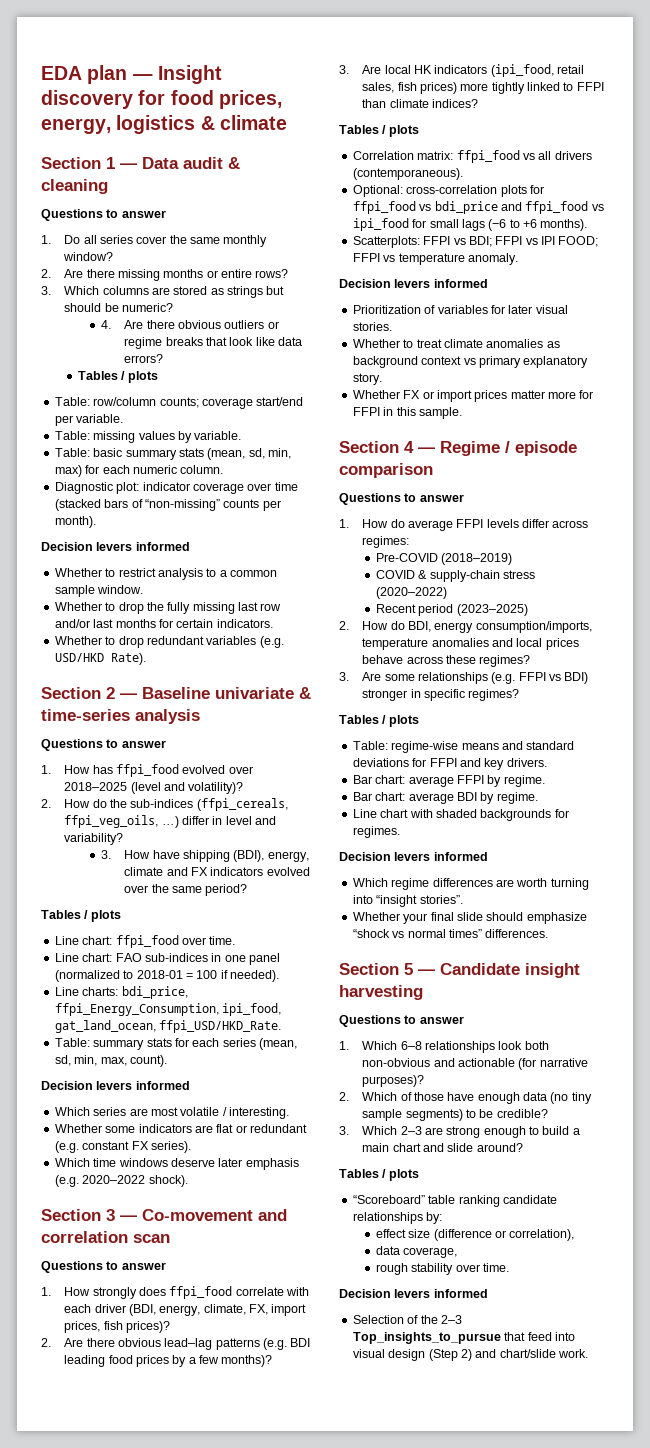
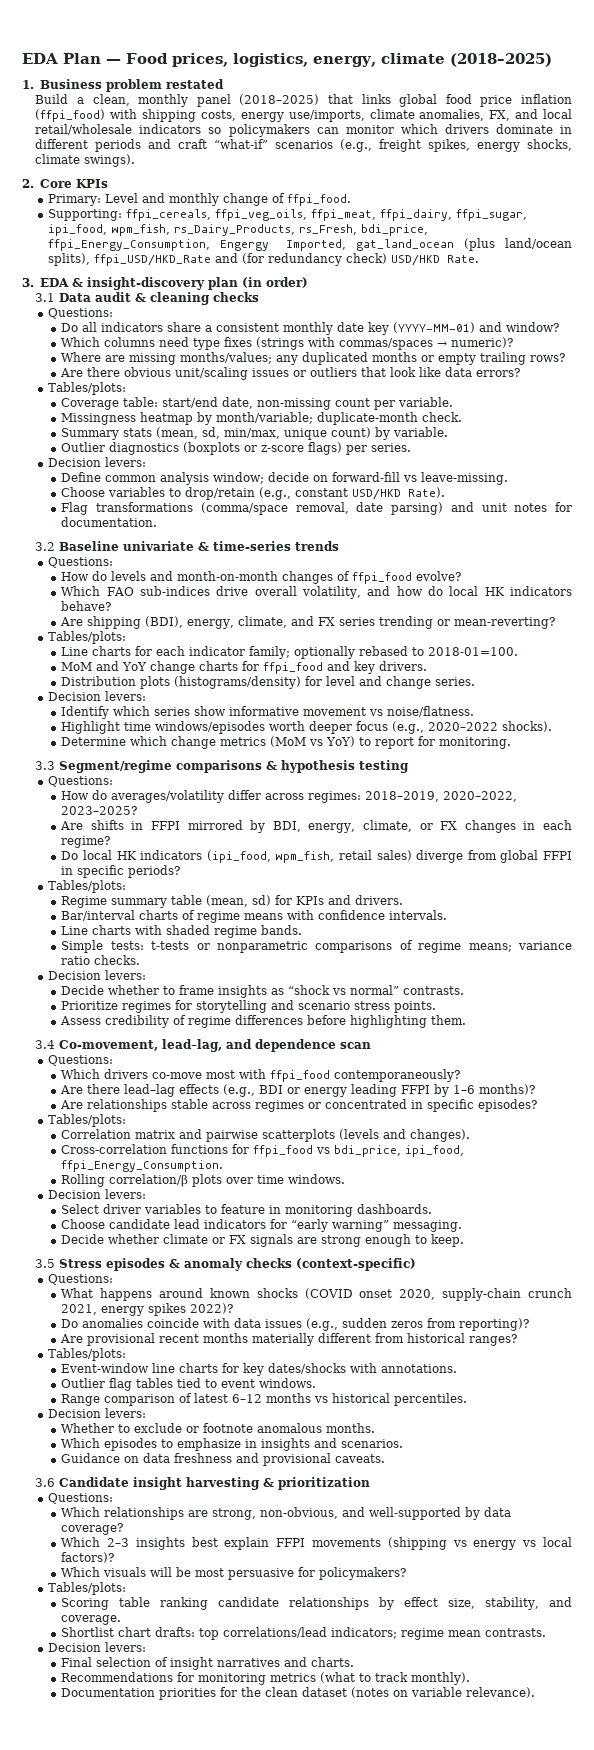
- EDA plan — Insight discovery for food prices, energy, logistics & climate
- Section 1 — Data audit & cleaning
- Questions to answer
- 1. Do all series cover the same monthly window?
- 2. Are there missing months or entire rows?
- 3. Which columns are stored as strings but should be numeric?
- 4. Are there obvious outliers or regime breaks that look like data errors?
- Tables / plots
- Table: row/column counts; coverage start/end per variable.
- Table: missing values by variable.
- Table: basic summary stats (mean, sd, min, max) for each numeric column.
- Diagnostic plot: indicator coverage over time (stacked bars of “non-missing” counts per month).
- Decision levers informed
- Whether to restrict analysis to a common sample window.
- Whether to drop the fully missing last row and/or last months for certain indicators.
- Whether to drop redundant variables (e.g. USD/HKD Rate).
- Section 2 — Baseline univariate & time-series analysis
- Questions to answer
- 1. How has ffpi_food evolved over 2018–2025 (level and volatility)?
- 2. How do the sub-indices (ffpi_cereals, ffpi_veg_oils, …) differ in level and variability?
- 3. How have shipping (BDI), energy, climate and FX indicators evolved over the same period?
- Tables / plots
- Line chart: ffpi_food over time.
- Line chart: FAO sub-indices in one panel (normalized to 2018-01 = 100 if needed).
- Line charts: bdi_price, ffpi_Energy_Consumption, ipi_food, gat_land_ocean, ffpi_USD/HKD_Rate.
- Table: summary stats for each series (mean, sd, min, max, count).
- Decision levers informed
- Which series are most volatile / interesting.
- Whether some indicators are flat or redundant (e.g. constant FX series).
- Which time windows deserve later emphasis (e.g. 2020–2022 shock).
- Section 3 — Co-movement and correlation scan
- Questions to answer
- 1. How strongly does ffpi_food correlate with each driver (BDI, energy, climate, FX, import prices, fish prices)?
- 2. Are there obvious lead–lag patterns (e.g. BDI leading food prices by a few months)?
- 3. Are local HK indicators (ipi_food, retail sales, fish prices) more tightly linked to FFPI than climate indices?
- Tables / plots
- Correlation matrix: ffpi_food vs all drivers (contemporaneous).
- Optional: cross-correlation plots for ffpi_food vs bdi_price and ffpi_food vs ipi_food for small lags (−6 to +6 months).
- Scatterplots: FFPI vs BDI; FFPI vs IPI FOOD; FFPI vs temperature anomaly.
- Decision levers informed
- Prioritization of variables for later visual stories.
- Whether to treat climate anomalies as background context vs primary explanatory story.
- Whether FX or import prices matter more for FFPI in this sample.
- Section 4 — Regime / episode comparison
- Questions to answer
- 1. How do average FFPI levels differ across regimes:
- Pre-COVID (2018–2019)
- COVID & supply-chain stress (2020–2022)
- Recent period (2023–2025)
- 2. How do BDI, energy consumption/imports, temperature anomalies and local prices behave across these regimes?
- 3. Are some relationships (e.g. FFPI vs BDI) stronger in specific regimes?
- Tables / plots
- Table: regime-wise means and standard deviations for FFPI and key drivers.
- Bar chart: average FFPI by regime.
- Bar chart: average BDI by regime.
- Line chart with shaded backgrounds for regimes.
- Decision levers informed
- Which regime differences are worth turning into “insight stories”.
- Whether your final slide should emphasize “shock vs normal times” differences.
- Section 5 — Candidate insight harvesting
- Questions to answer
- 1. Which 6–8 relationships look both non-obvious and actionable (for narrative purposes)?
- 2. Which of those have enough data (no tiny sample segments) to be credible?
- 3. Which 2–3 are strong enough to build a main chart and slide around?
- Tables / plots
- “Scoreboard” table ranking candidate relationships by:
- effect size (difference or correlation),
- data coverage,
- rough stability over time.
- Decision levers informed
- Selection of the 2–3 Top_insights_to_pursue that feed into visual design (Step 2) and chart/slide work.
+ EDA Plan — Food prices, logistics, energy, climate (2018–2025)
+ 1. Business problem restated
+ Build a clean, monthly panel (2018–2025) that links global food price inflation (ffpi_food) with shipping costs, energy use/imports, climate anomalies, FX, and local retail/wholesale indicators so policymakers can monitor which drivers dominate in different periods and craft “what-if” scenarios (e.g., freight spikes, energy shocks, climate swings).
+ 2. Core KPIs
+ Primary: Level and monthly change of ffpi_food.
+ Supporting: ffpi_cereals, ffpi_veg_oils, ffpi_meat, ffpi_dairy, ffpi_sugar, ipi_food, wpm_fish, rs_Dairy_Products, rs_Fresh, bdi_price, ffpi_Energy_Consumption, Engergy Imported, gat_land_ocean (plus land/ocean splits), ffpi_USD/HKD_Rate and (for redundancy check) USD/HKD Rate.
+ 3. EDA & insight-discovery plan (in order)
+ 3.1 Data audit & cleaning checks
+ Questions:
+ Do all indicators share a consistent monthly date key (YYYY-MM-01) and window?
+ Which columns need type fixes (strings with commas/spaces → numeric)?
+ Where are missing months/values; any duplicated months or empty trailing rows?
+ Are there obvious unit/scaling issues or outliers that look like data errors?
+ Tables/plots:
+ Coverage table: start/end date, non-missing count per variable.
+ Missingness heatmap by month/variable; duplicate-month check.
+ Summary stats (mean, sd, min/max, unique count) by variable.
+ Outlier diagnostics (boxplots or z-score flags) per series.
+ Decision levers:
+ Define common analysis window; decide on forward-fill vs leave-missing.
+ Choose variables to drop/retain (e.g., constant USD/HKD Rate).
+ Flag transformations (comma/space removal, date parsing) and unit notes for documentation.
+ 3.2 Baseline univariate & time-series trends
+ Questions:
+ How do levels and month-on-month changes of ffpi_food evolve?
+ Which FAO sub-indices drive overall volatility, and how do local HK indicators behave?
+ Are shipping (BDI), energy, climate, and FX series trending or mean-reverting?
+ Tables/plots:
+ Line charts for each indicator family; optionally rebased to 2018-01=100.
+ MoM and YoY change charts for ffpi_food and key drivers.
+ Distribution plots (histograms/density) for level and change series.
+ Decision levers:
+ Identify which series show informative movement vs noise/flatness.
+ Highlight time windows/episodes worth deeper focus (e.g., 2020–2022 shocks).
+ Determine which change metrics (MoM vs YoY) to report for monitoring.
+ 3.3 Segment/regime comparisons & hypothesis testing
+ Questions:
+ How do averages/volatility differ across regimes: 2018–2019, 2020–2022, 2023–2025?
+ Are shifts in FFPI mirrored by BDI, energy, climate, or FX changes in each regime?
+ Do local HK indicators (ipi_food, wpm_fish, retail sales) diverge from global FFPI in specific periods?
+ Tables/plots:
+ Regime summary table (mean, sd) for KPIs and drivers.
+ Bar/interval charts of regime means with confidence intervals.
+ Line charts with shaded regime bands.
+ Simple tests: t-tests or nonparametric comparisons of regime means; variance ratio checks.
+ Decision levers:
+ Decide whether to frame insights as “shock vs normal” contrasts.
+ Prioritize regimes for storytelling and scenario stress points.
+ Assess credibility of regime differences before highlighting them.
+ 3.4 Co-movement, lead–lag, and dependence scan
+ Questions:
+ Which drivers co-move most with ffpi_food contemporaneously?
+ Are there lead–lag effects (e.g., BDI or energy leading FFPI by 1–6 months)?
+ Are relationships stable across regimes or concentrated in specific episodes?
+ Tables/plots:
+ Correlation matrix and pairwise scatterplots (levels and changes).
+ Cross-correlation functions for ffpi_food vs bdi_price, ipi_food, ffpi_Energy_Consumption.
+ Rolling correlation/β plots over time windows.
+ Decision levers:
+ Select driver variables to feature in monitoring dashboards.
+ Choose candidate lead indicators for “early warning” messaging.
+ Decide whether climate or FX signals are strong enough to keep.
+ 3.5 Stress episodes & anomaly checks (context-specific)
+ Questions:
+ What happens around known shocks (COVID onset 2020, supply-chain crunch 2021, energy spikes 2022)?
+ Do anomalies coincide with data issues (e.g., sudden zeros from reporting)?
+ Are provisional recent months materially different from historical ranges?
+ Tables/plots:
+ Event-window line charts for key dates/shocks with annotations.
+ Outlier flag tables tied to event windows.
+ Range comparison of latest 6–12 months vs historical percentiles.
+ Decision levers:
+ Whether to exclude or footnote anomalous months.
+ Which episodes to emphasize in insights and scenarios.
+ Guidance on data freshness and provisional caveats.
+ 3.6 Candidate insight harvesting & prioritization
+ Questions:
+ Which relationships are strong, non-obvious, and well-supported by data coverage?
+ Which 2–3 insights best explain FFPI movements (shipping vs energy vs local factors)?
+ Which visuals will be most persuasive for policymakers?
+ Tables/plots:
+ Scoring table ranking candidate relationships by effect size, stability, and coverage.
+ Shortlist chart drafts: top correlations/lead indicators; regime mean contrasts.
+ Decision levers:
+ Final selection of insight narratives and charts.
+ Recommendations for monitoring metrics (what to track monthly).
+ Documentation priorities for the clean dataset (notes on variable relevance).

